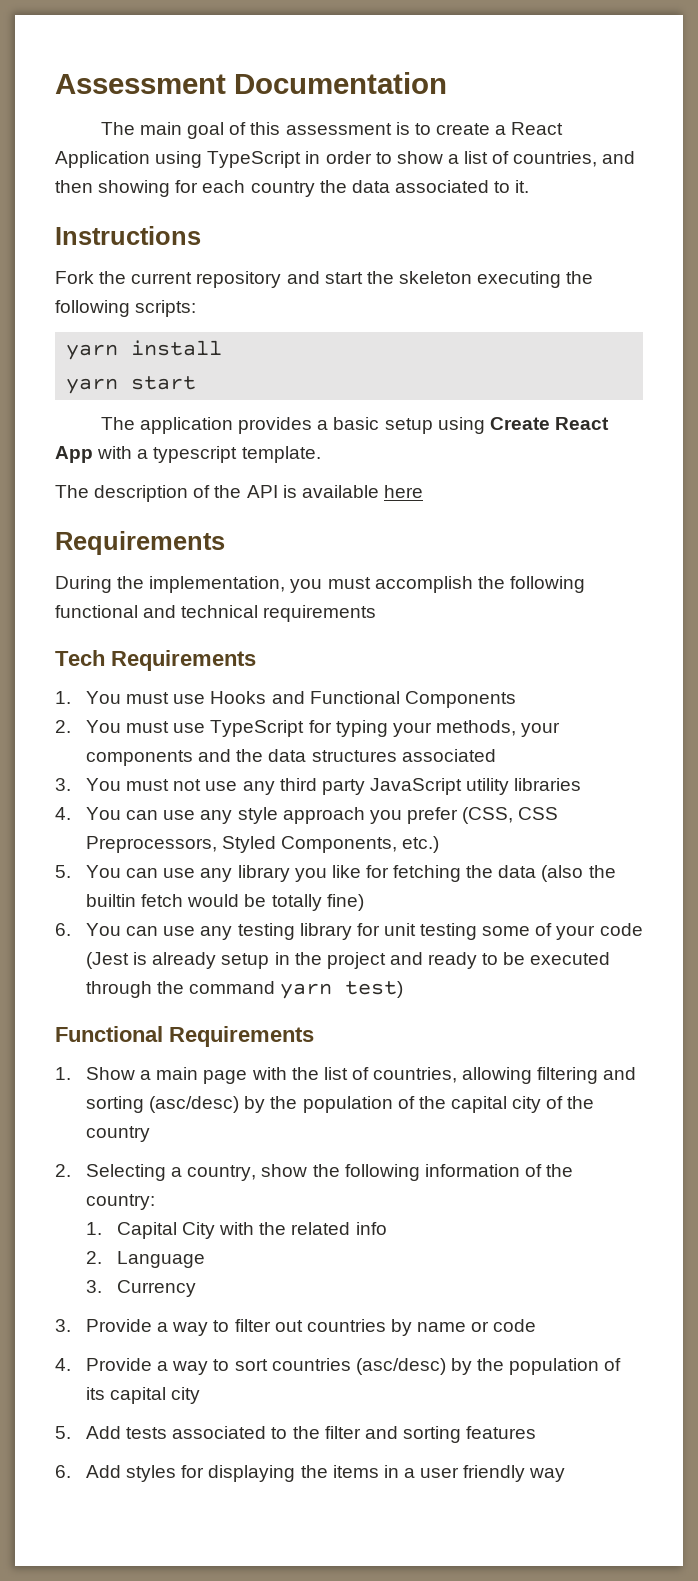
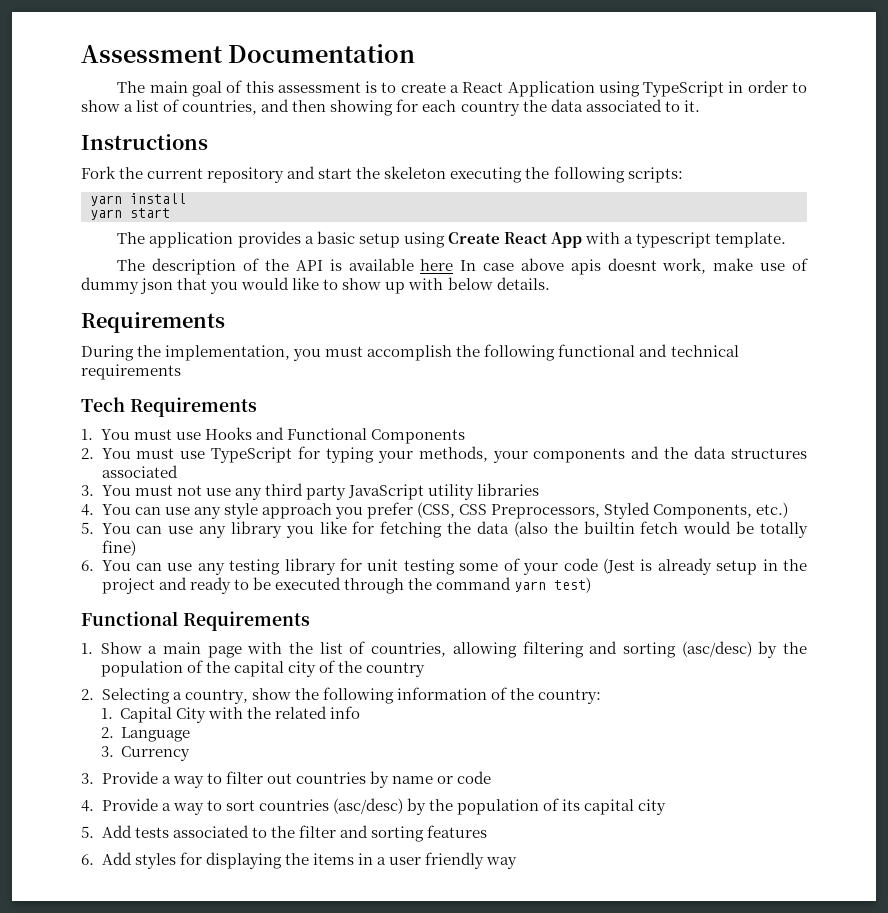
- The description of the API is available here
+ The description of the API is available here In case above apis doesnt work, make use of dummy json that you would like to show up with below details.

